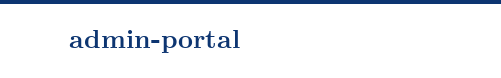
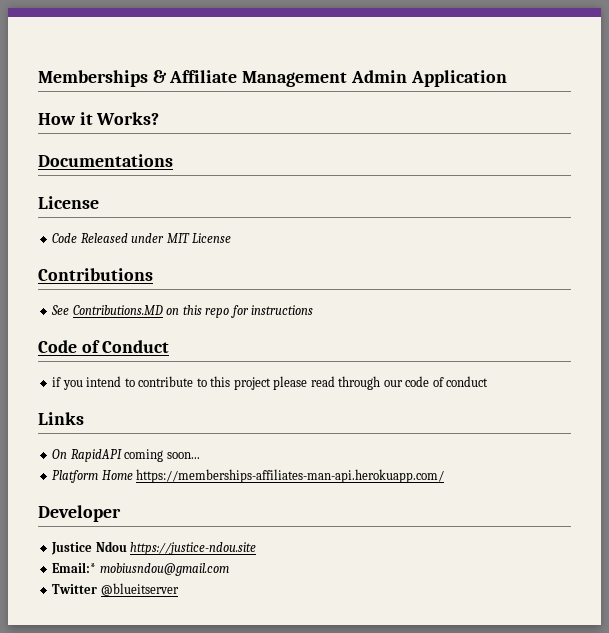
- admin-portal
+ Memberships & Affiliate Management Admin Application
+ How it Works?
+ Documentations
+ License
+ Code Released under MIT License
+ Contributions
+ See Contributions.MD on this repo for instructions
+ Code of Conduct
+ if you intend to contribute to this project please read through our code of conduct
+ Links
+ On RapidAPI coming soon...
+ Platform Home https://memberships-affiliates-man-api.herokuapp.com/
+ Developer
+ Justice Ndou https://justice-ndou.site
+ Email:* mobiusndou@gmail.com
+ Twitter @blueitserver

